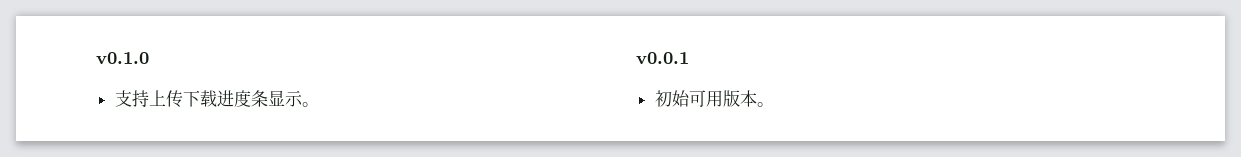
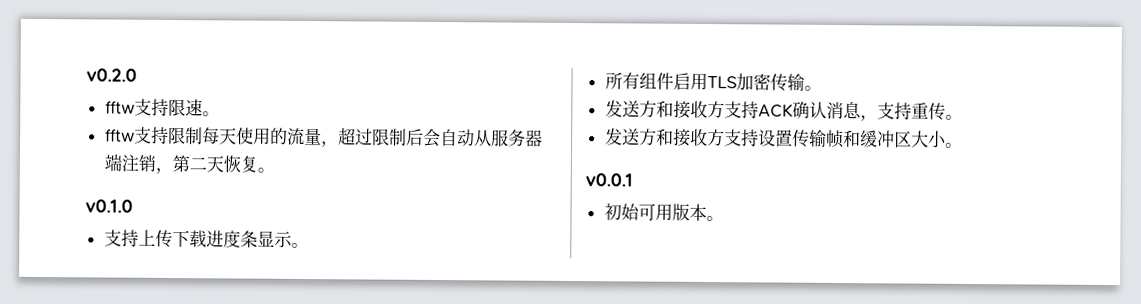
+ v0.2.0
+ fftw支持限速。
+ fftw支持限制每天使用的流量，超过限制后会自动从服务器端注销，第二天恢复。
+ 所有组件启用TLS加密传输。
+ 发送方和接收方支持ACK确认消息，支持重传。
+ 发送方和接收方支持设置传输帧和缓冲区大小。

